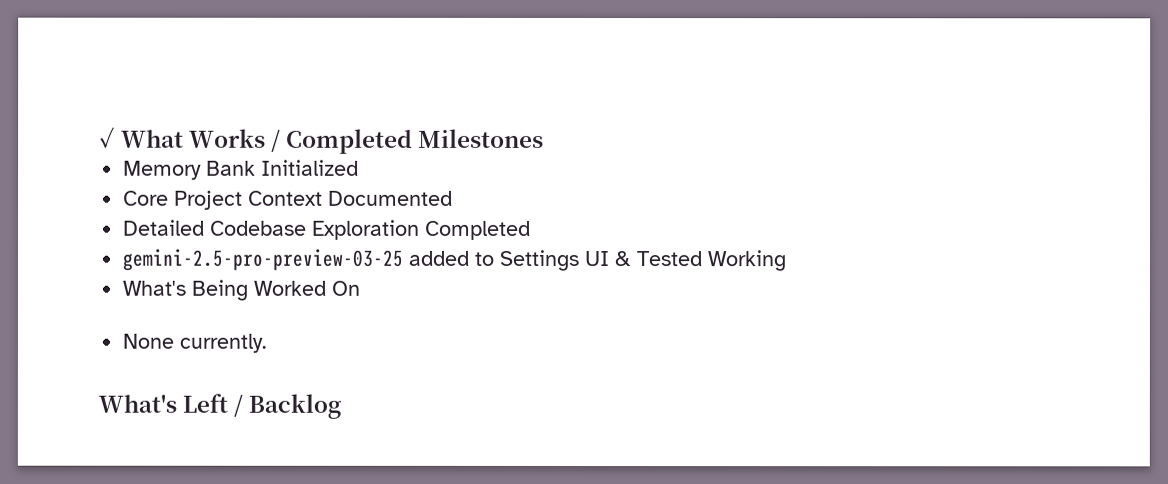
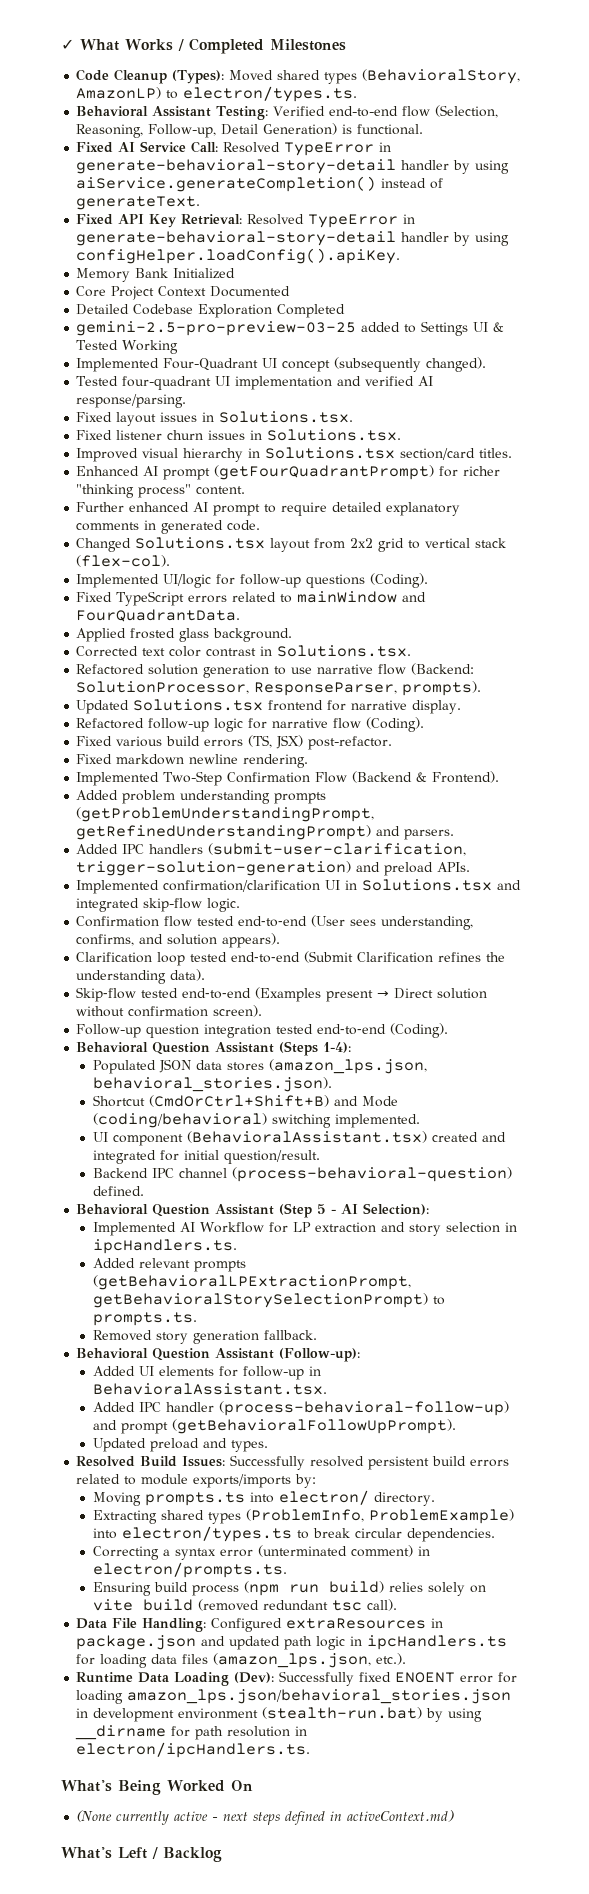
+ Code Cleanup (Types): Moved shared types (BehavioralStory, AmazonLP) to electron/types.ts.
+ Behavioral Assistant Testing: Verified end-to-end flow (Selection, Reasoning, Follow-up, Detail Generation) is functional.
+ Fixed AI Service Call: Resolved TypeError in generate-behavioral-story-detail handler by using aiService.generateCompletion() instead of generateText.
+ Fixed API Key Retrieval: Resolved TypeError in generate-behavioral-story-detail handler by using configHelper.loadConfig().apiKey.
+ Implemented Four-Quadrant UI concept (subsequently changed).
+ Tested four-quadrant UI implementation and verified AI response/parsing.
+ Fixed layout issues in Solutions.tsx.
+ Fixed listener churn issues in Solutions.tsx.
+ Improved visual hierarchy in Solutions.tsx section/card titles.
+ Enhanced AI prompt (getFourQuadrantPrompt) for richer "thinking process" content.
+ Further enhanced AI prompt to require detailed explanatory comments in generated code.
+ Changed Solutions.tsx layout from 2x2 grid to vertical stack (flex-col).
+ Implemented UI/logic for follow-up questions (Coding).
+ Fixed TypeScript errors related to mainWindow and FourQuadrantData.
+ Applied frosted glass background.
+ Corrected text color contrast in Solutions.tsx.
+ Refactored solution generation to use narrative flow (Backend: SolutionProcessor, ResponseParser, prompts).
+ Updated Solutions.tsx frontend for narrative display.
+ Refactored follow-up logic for narrative flow (Coding).
+ Fixed various build errors (TS, JSX) post-refactor.
+ Fixed markdown newline rendering.
+ Implemented Two-Step Confirmation Flow (Backend & Frontend).
+ Added problem understanding prompts (getProblemUnderstandingPrompt, getRefinedUnderstandingPrompt) and parsers.
+ Added IPC handlers (submit-user-clarification, trigger-solution-generation) and preload APIs.
+ Implemented confirmation/clarification UI in Solutions.tsx and integrated skip-flow logic.
+ Confirmation flow tested end‑to‑end (User sees understanding, confirms, and solution appears).
+ Clarification loop tested end‑to‑end (Submit Clarification refines the understanding data).
+ Skip‑flow tested end‑to‑end (Examples present → Direct solution without confirmation screen).
+ Follow-up question integration tested end‑to‑end (Coding).
+ Behavioral Question Assistant (Steps 1-4):
+ Populated JSON data stores (amazon_lps.json, behavioral_stories.json).
+ Shortcut (CmdOrCtrl+Shift+B) and Mode (coding/behavioral) switching implemented.
+ UI component (BehavioralAssistant.tsx) created and integrated for initial question/result.
+ Backend IPC channel (process-behavioral-question) defined.
+ Behavioral Question Assistant (Step 5 - AI Selection):
+ Implemented AI Workflow for LP extraction and story selection in ipcHandlers.ts.
+ Added relevant prompts (getBehavioralLPExtractionPrompt, getBehavioralStorySelectionPrompt) to prompts.ts.
+ Removed story generation fallback.
+ Behavioral Question Assistant (Follow-up):
+ Added UI elements for follow-up in BehavioralAssistant.tsx.
+ Added IPC handler (process-behavioral-follow-up) and prompt (getBehavioralFollowUpPrompt).
+ Updated preload and types.
+ Resolved Build Issues: Successfully resolved persistent build errors related to module exports/imports by:
+ Moving prompts.ts into electron/ directory.
+ Extracting shared types (ProblemInfo, ProblemExample) into electron/types.ts to break circular dependencies.
+ Correcting a syntax error (unterminated comment) in electron/prompts.ts.
+ Ensuring build process (npm run build) relies solely on vite build (removed redundant tsc call).
+ Data File Handling: Configured extraResources in package.json and updated path logic in ipcHandlers.ts for loading data files (amazon_lps.json, etc.).
+ Runtime Data Loading (Dev): Successfully fixed ENOENT error for loading amazon_lps.json/behavioral_stories.json in development environment (stealth-run.bat) by using __dirname for path resolution in electron/ipcHandlers.ts.
  What's Being Worked On
- None currently.
+ (None currently active - next steps defined in activeContext.md)

